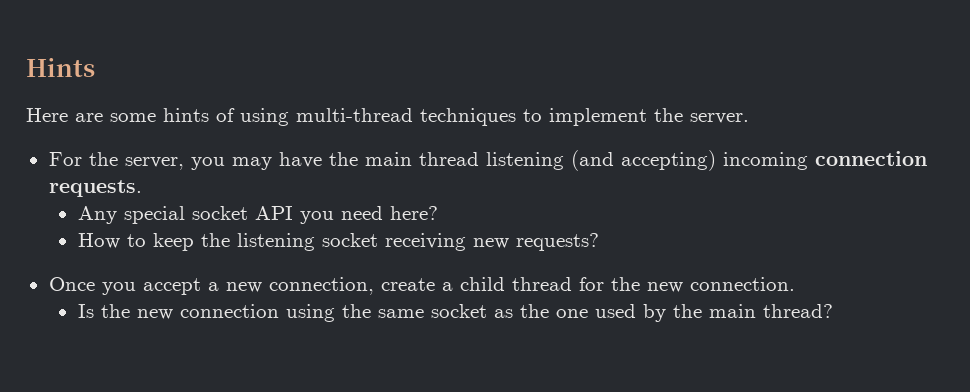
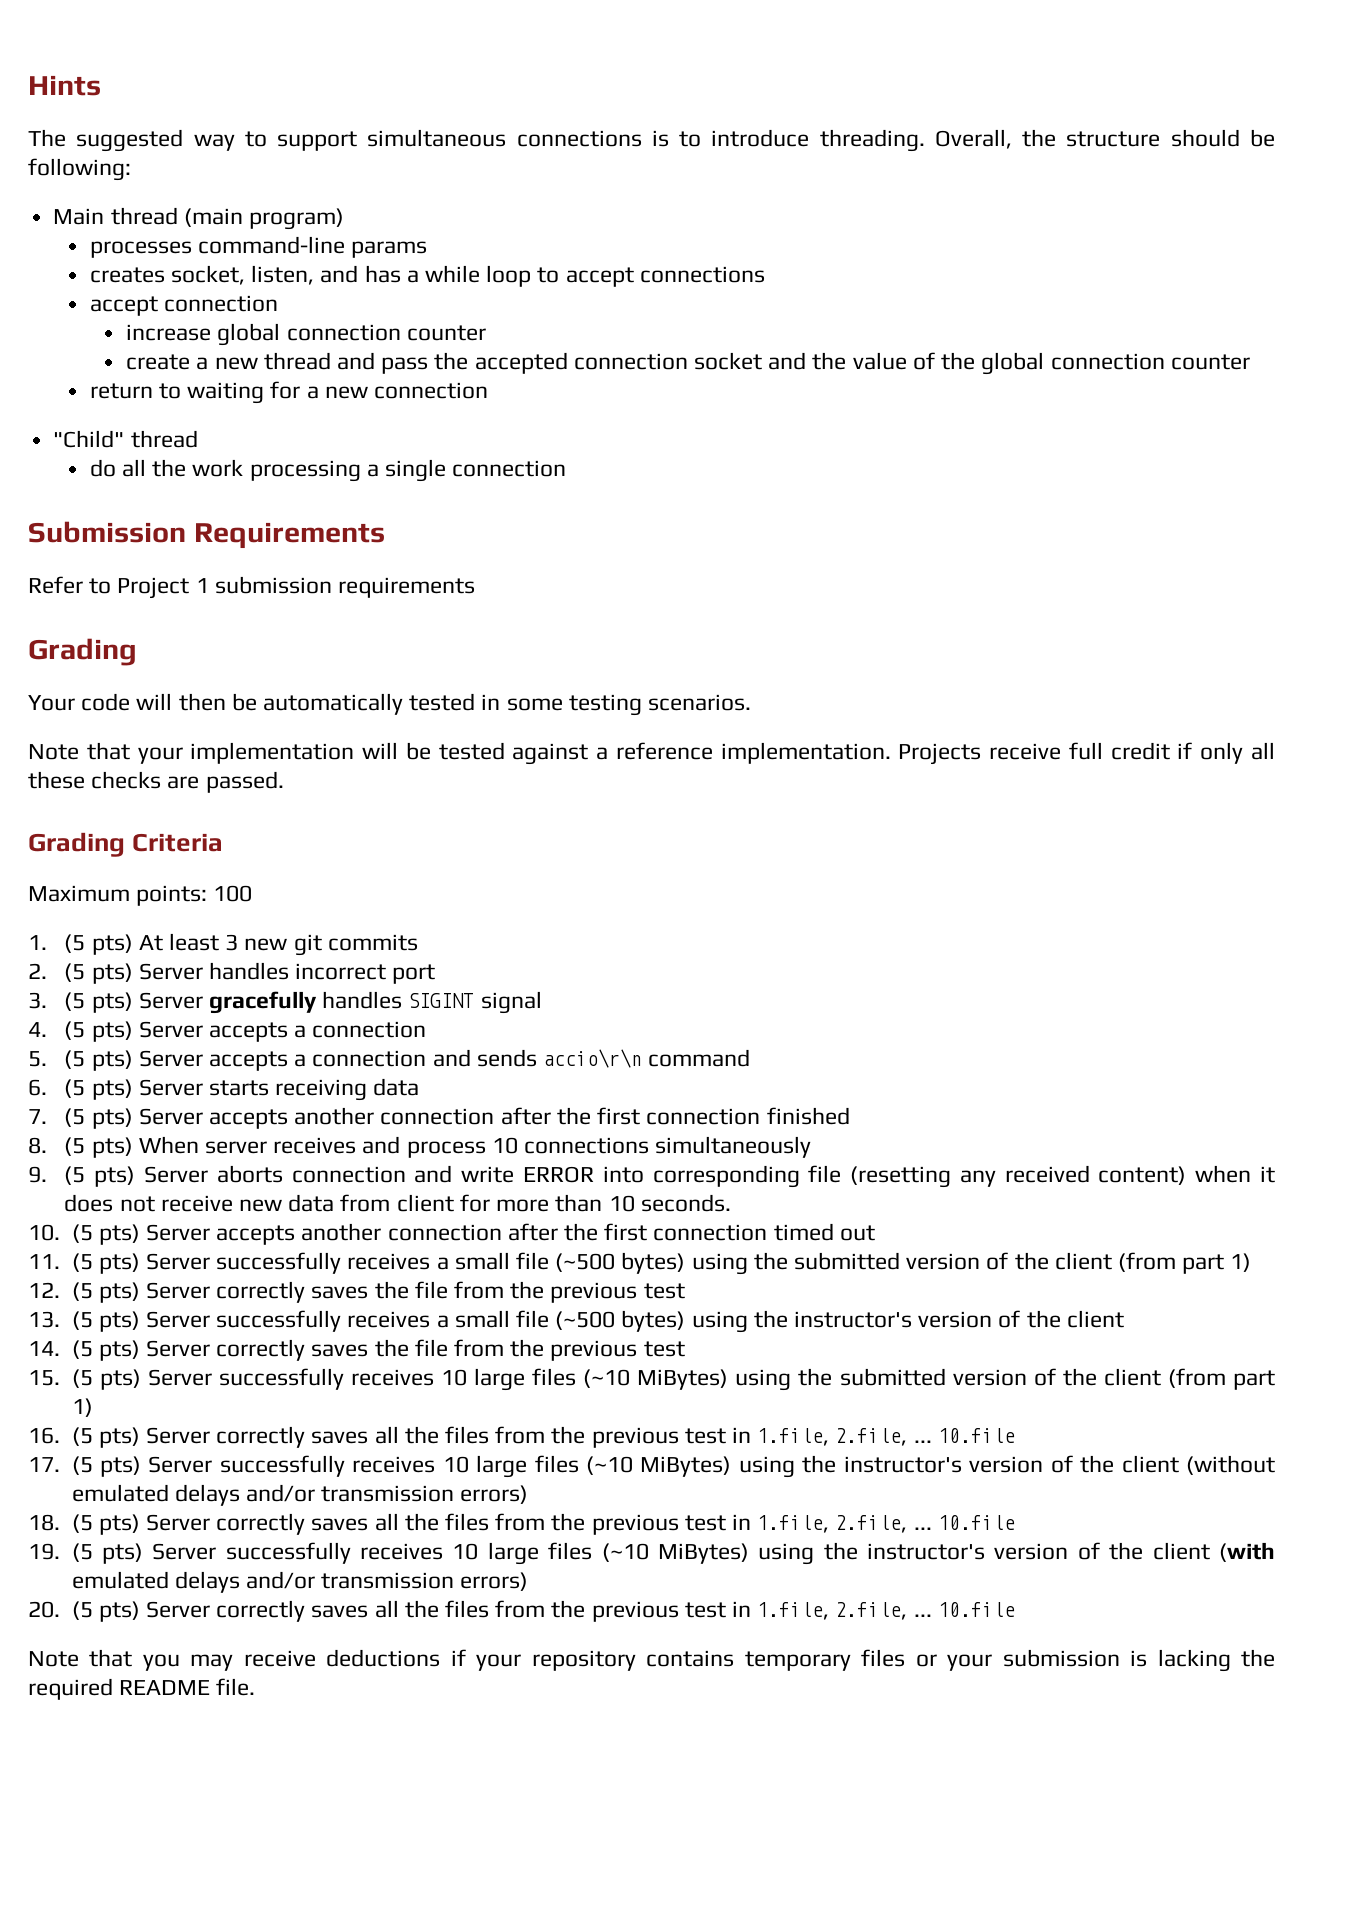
- Here are some hints of using multi-thread techniques to implement the server.
- For the server, you may have the main thread listening (and accepting) incoming connection requests.
- Any special socket API you need here?
- How to keep the listening socket receiving new requests?
- Once you accept a new connection, create a child thread for the new connection.
- Is the new connection using the same socket as the one used by the main thread?
+ The suggested way to support simultaneous connections is to introduce threading. Overall, the structure should be following:
+ Main thread (main program)
+ processes command-line params
+ creates socket, listen, and has a while loop to accept connections
+ accept connection
+ increase global connection counter
+ create a new thread and pass the accepted connection socket and the value of the global connection counter
+ return to waiting for a new connection
+ "Child" thread
+ do all the work processing a single connection
+ Submission Requirements
+ Refer to Project 1 submission requirements
+ Grading
+ Your code will then be automatically tested in some testing scenarios.
+ Note that your implementation will be tested against a reference implementation. Projects receive full credit if only all these checks are passed.
+ Grading Criteria
+ Maximum points: 100
+ 1. (5 pts) At least 3 new git commits
+ 2. (5 pts) Server handles incorrect port
+ 3. (5 pts) Server gracefully handles SIGINT signal
+ 4. (5 pts) Server accepts a connection
+ 5. (5 pts) Server accepts a connection and sends accio\r\n command
+ 6. (5 pts) Server starts receiving data
+ 7. (5 pts) Server accepts another connection after the first connection finished
+ 8. (5 pts) When server receives and process 10 connections simultaneously
+ 9. (5 pts) Server aborts connection and write ERROR into corresponding file (resetting any received content) when it does not receive new data from client for more than 10 seconds.
+ 10. (5 pts) Server accepts another connection after the first connection timed out
+ 11. (5 pts) Server successfully receives a small file (~500 bytes) using the submitted version of the client (from part 1)
+ 12. (5 pts) Server correctly saves the file from the previous test
+ 13. (5 pts) Server successfully receives a small file (~500 bytes) using the instructor's version of the client
+ 14. (5 pts) Server correctly saves the file from the previous test
+ 15. (5 pts) Server successfully receives 10 large files (~10 MiBytes) using the submitted version of the client (from part 1)
+ 16. (5 pts) Server correctly saves all the files from the previous test in 1.file, 2.file, ... 10.file
+ 17. (5 pts) Server successfully receives 10 large files (~10 MiBytes) using the instructor's version of the client (without emulated delays and/or transmission errors)
+ 18. (5 pts) Server correctly saves all the files from the previous test in 1.file, 2.file, ... 10.file
+ 19. (5 pts) Server successfully receives 10 large files (~10 MiBytes) using the instructor's version of the client (with emulated delays and/or transmission errors)
+ 20. (5 pts) Server correctly saves all the files from the previous test in 1.file, 2.file, ... 10.file
+ Note that you may receive deductions if your repository contains temporary files or your submission is lacking the required README file.

